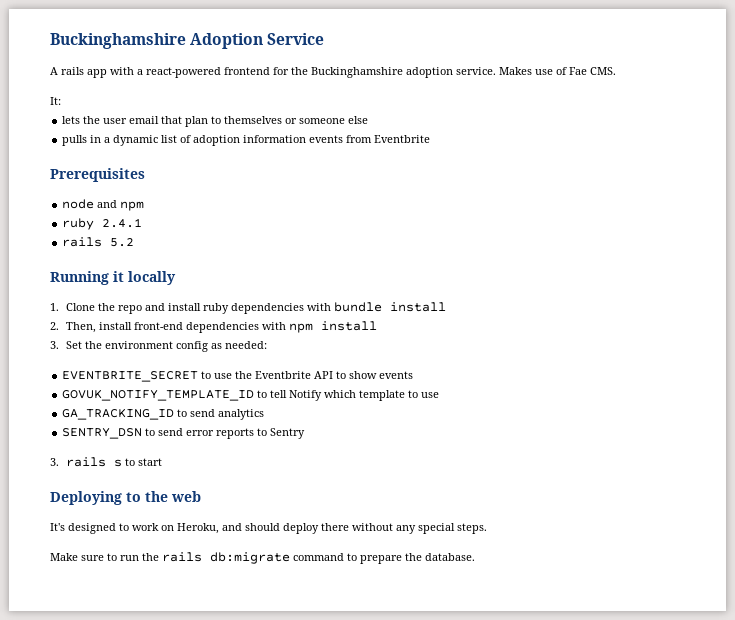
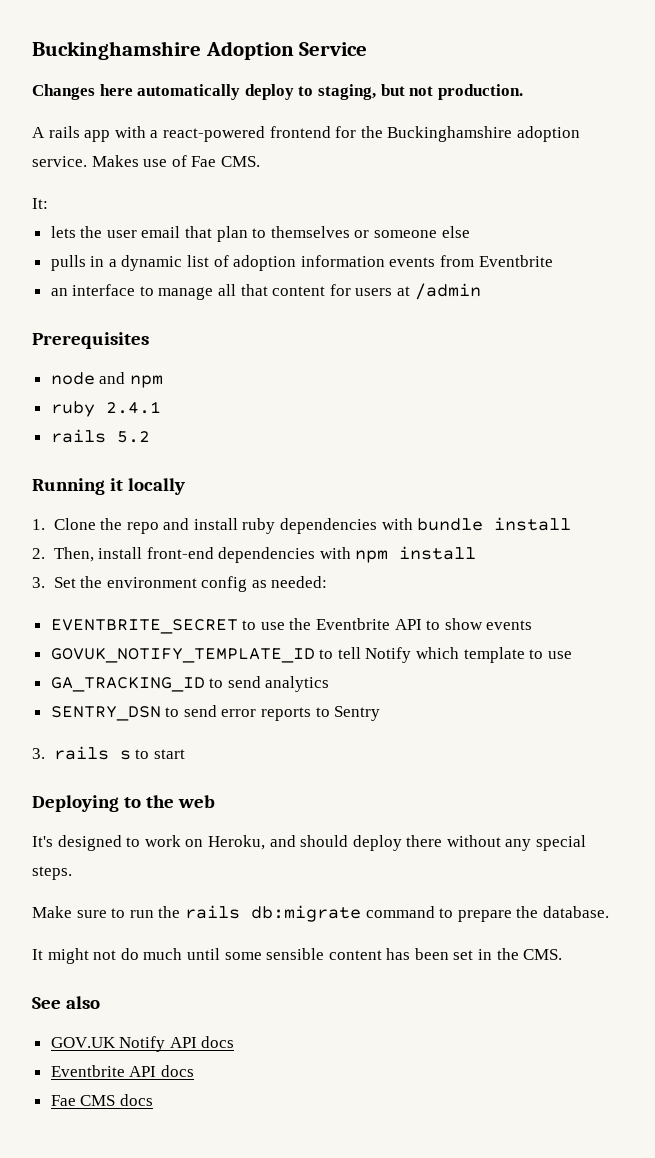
+ Changes here automatically deploy to staging, but not production.
+ an interface to manage all that content for users at /admin
+ It might not do much until some sensible content has been set in the CMS.
+ See also
+ GOV.UK Notify API docs
+ Eventbrite API docs
+ Fae CMS docs

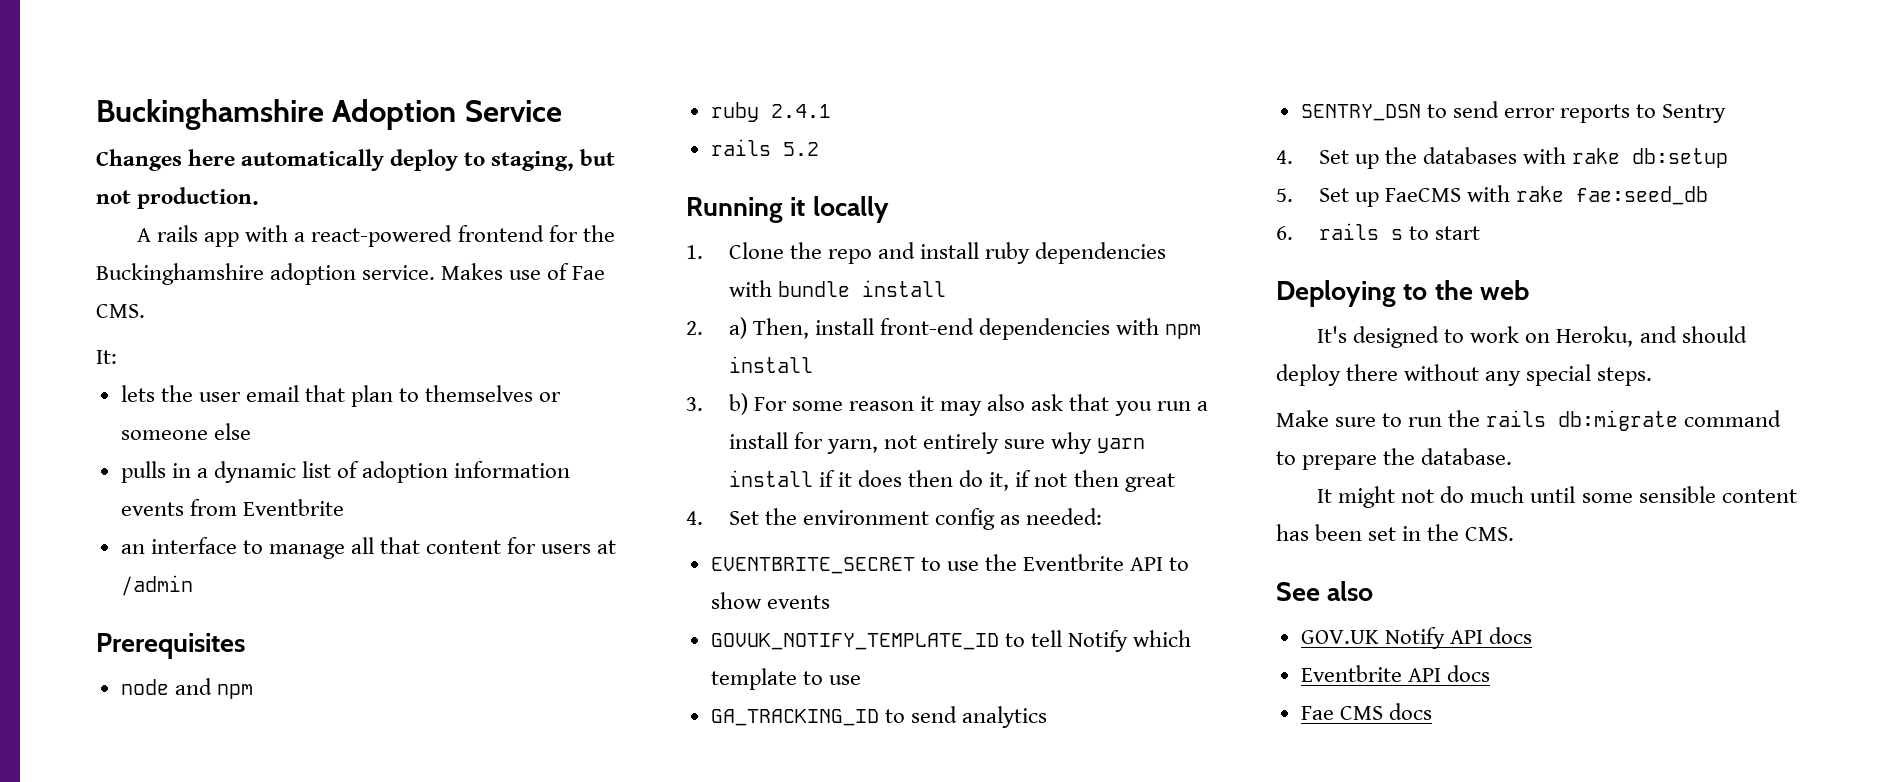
- 2. Then, install front-end dependencies with npm install
+ 2. a) Then, install front-end dependencies with npm install
- 3. Set the environment config as needed:
+ 3. b) For some reason it may also ask that you run a install for yarn, not entirely sure why yarn install if it does then do it, if not then great
+ 4. Set the environment config as needed:
- 3. rails s to start
+ 4. Set up the databases with rake db:setup
+ 5. Set up FaeCMS with rake fae:seed_db
+ 6. rails s to start

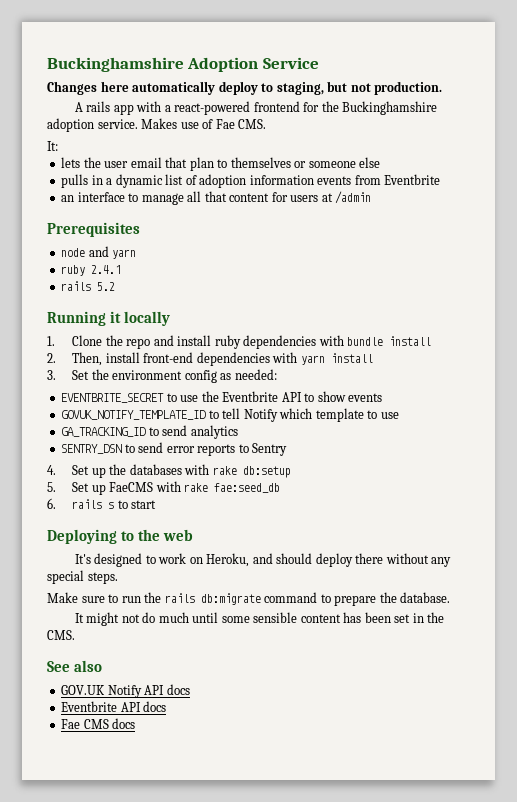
- node and npm
+ node and yarn
- 2. a) Then, install front-end dependencies with npm install
- 3. b) For some reason it may also ask that you run a install for yarn, not entirely sure why yarn install if it does then do it, if not then great
- 4. Set the environment config as needed:
+ 2. Then, install front-end dependencies with yarn install
+ 3. Set the environment config as needed:

